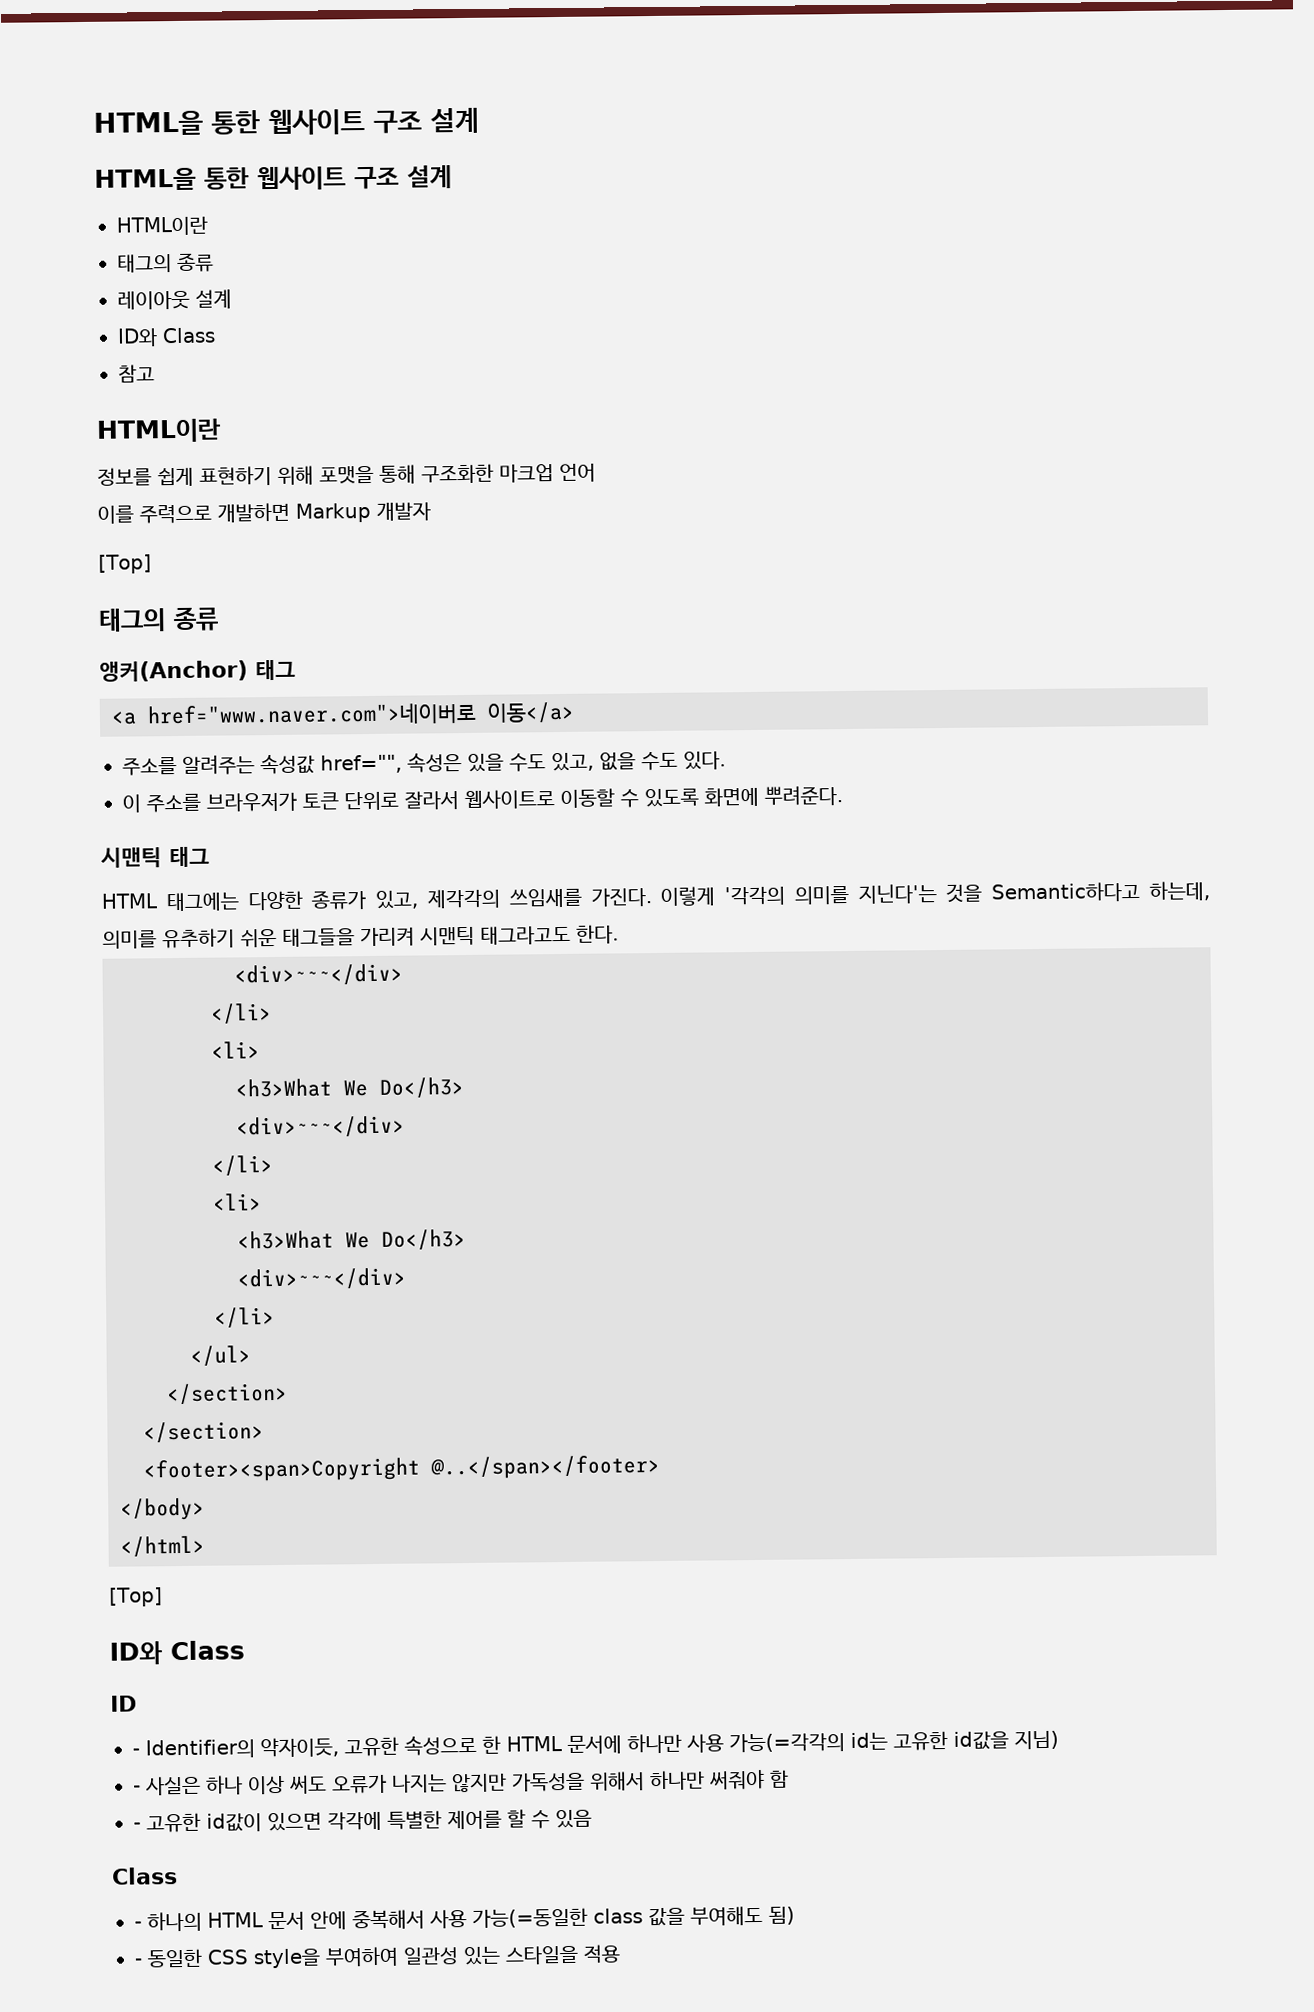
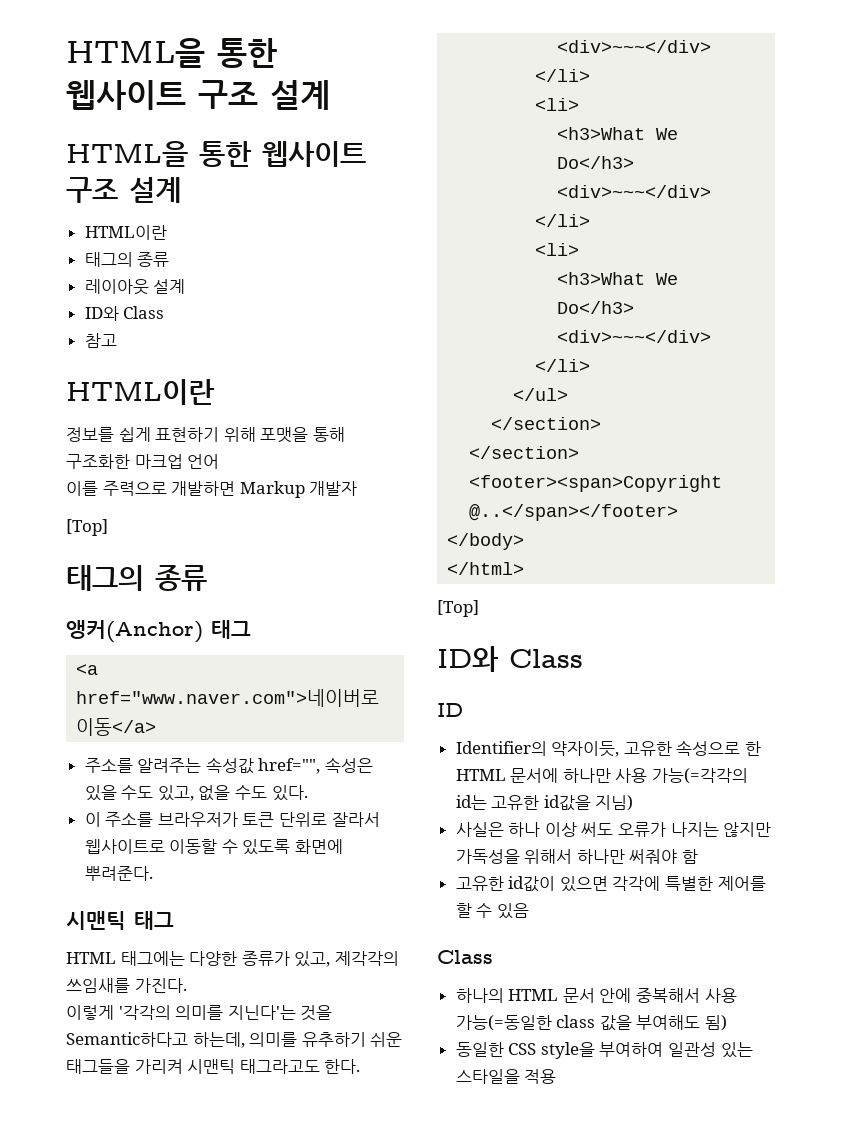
- HTML 태그에는 다양한 종류가 있고, 제각각의 쓰임새를 가진다. 이렇게 '각각의 의미를 지닌다'는 것을 Semantic하다고 하는데, 의미를 유추하기 쉬운 태그들을 가리켜 시맨틱 태그라고도 한다.
+ HTML 태그에는 다양한 종류가 있고, 제각각의 쓰임새를 가진다.
+ 이렇게 '각각의 의미를 지닌다'는 것을 Semantic하다고 하는데, 의미를 유추하기 쉬운 태그들을 가리켜 시맨틱 태그라고도 한다.
- - Identifier의 약자이듯, 고유한 속성으로 한 HTML 문서에 하나만 사용 가능(=각각의 id는 고유한 id값을 지님)
+ Identifier의 약자이듯, 고유한 속성으로 한 HTML 문서에 하나만 사용 가능(=각각의 id는 고유한 id값을 지님)
- - 사실은 하나 이상 써도 오류가 나지는 않지만 가독성을 위해서 하나만 써줘야 함
+ 사실은 하나 이상 써도 오류가 나지는 않지만 가독성을 위해서 하나만 써줘야 함
- - 고유한 id값이 있으면 각각에 특별한 제어를 할 수 있음
+ 고유한 id값이 있으면 각각에 특별한 제어를 할 수 있음
- - 하나의 HTML 문서 안에 중복해서 사용 가능(=동일한 class 값을 부여해도 됨)
+ 하나의 HTML 문서 안에 중복해서 사용 가능(=동일한 class 값을 부여해도 됨)
- - 동일한 CSS style을 부여하여 일관성 있는 스타일을 적용
+ 동일한 CSS style을 부여하여 일관성 있는 스타일을 적용

